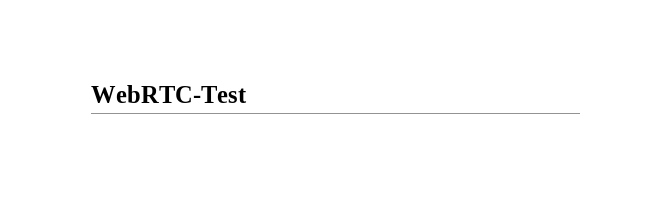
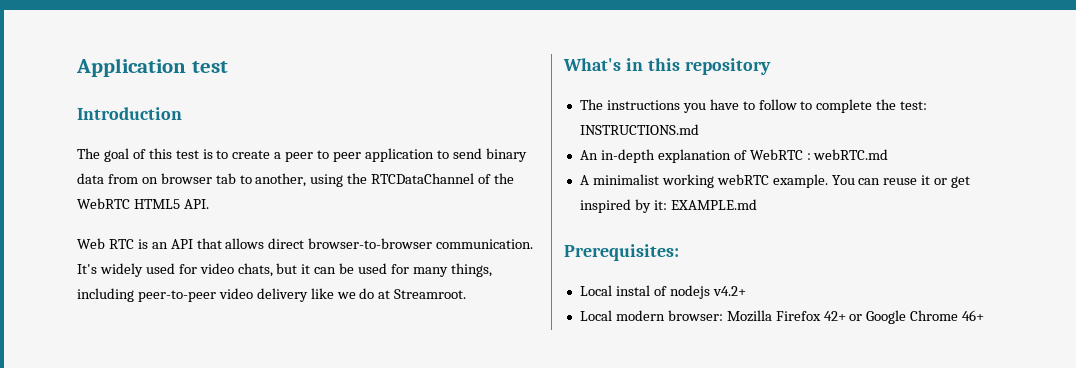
- WebRTC-Test
+ Application test
+ Introduction
+ The goal of this test is to create a peer to peer application to send binary data from on browser tab to another, using the RTCDataChannel of the WebRTC HTML5 API.
+ Web RTC is an API that allows direct browser-to-browser communication. It's widely used for video chats, but it can be used for many things, including peer-to-peer video delivery like we do at Streamroot.
+ What's in this repository
+ The instructions you have to follow to complete the test: INSTRUCTIONS.md
+ An in-depth explanation of WebRTC : webRTC.md
+ A minimalist working webRTC example. You can reuse it or get inspired by it: EXAMPLE.md
+ Prerequisites:
+ Local instal of nodejs v4.2+
+ Local modern browser: Mozilla Firefox 42+ or Google Chrome 46+

